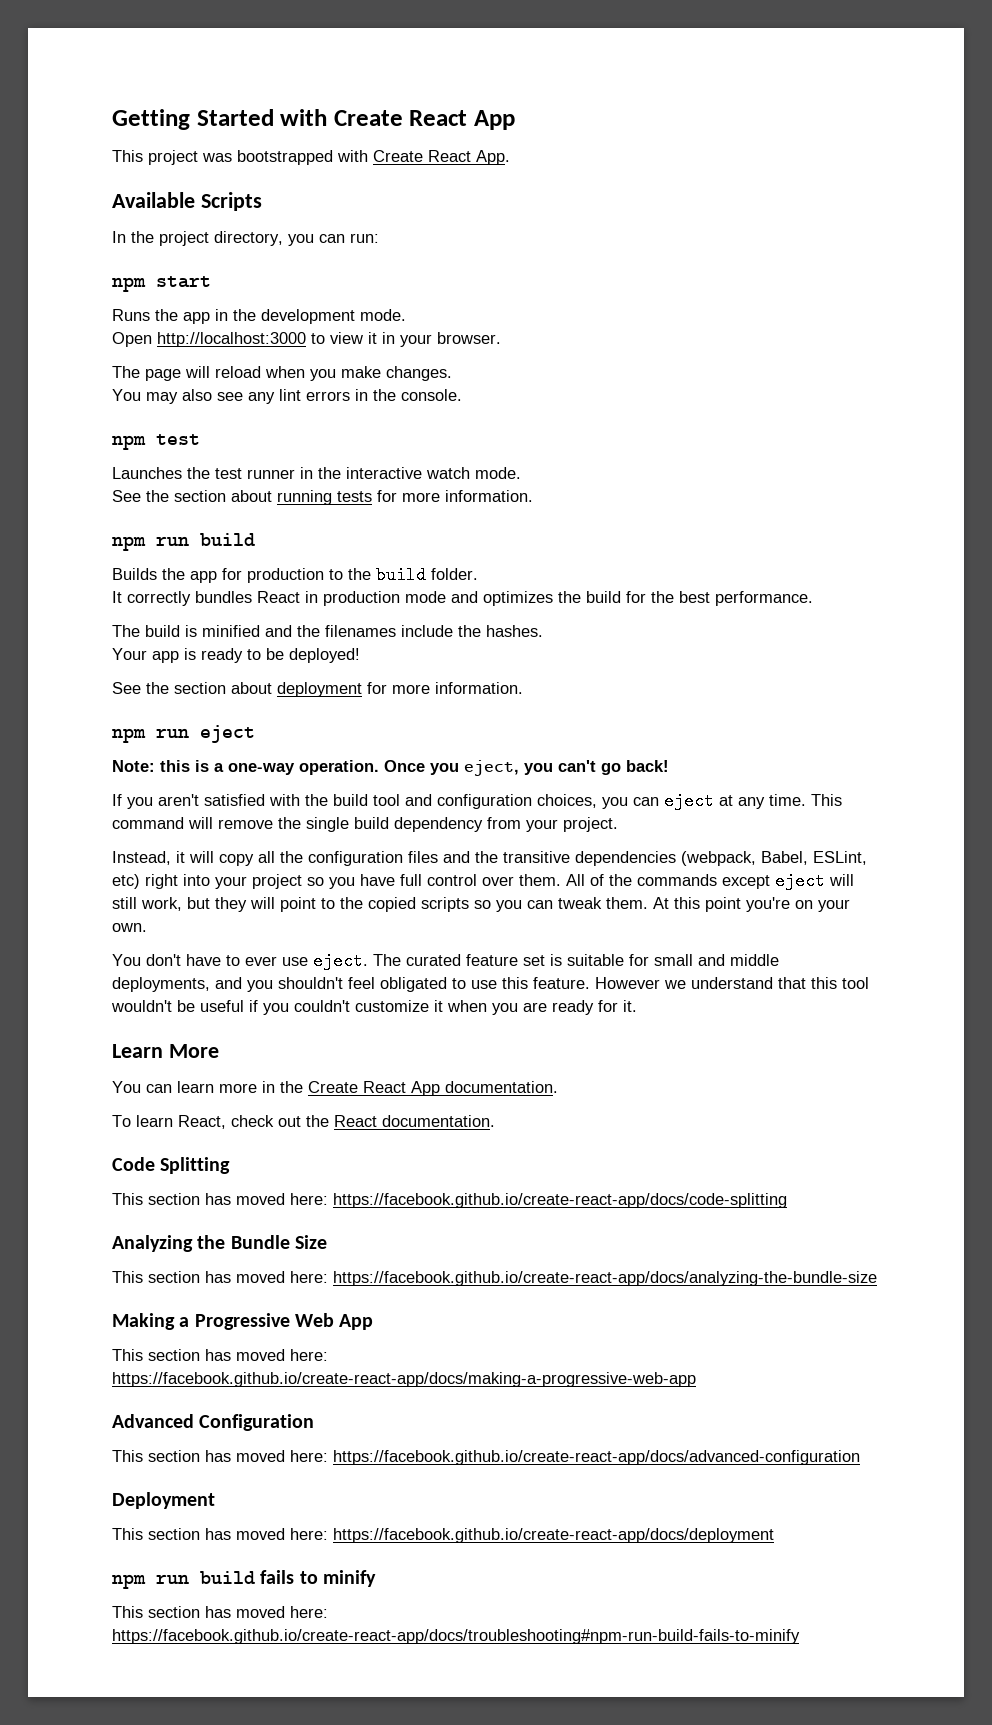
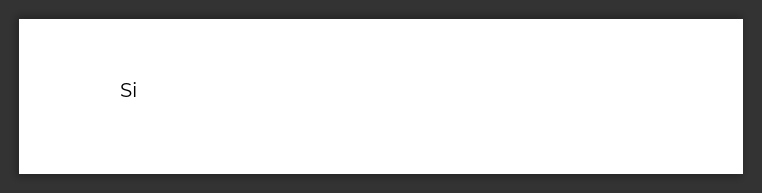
- Getting Started with Create React App
- This project was bootstrapped with Create React App.
- Available Scripts
- In the project directory, you can run:
- npm start
- Runs the app in the development mode.
- Open http://localhost:3000 to view it in your browser.
- The page will reload when you make changes.
- You may also see any lint errors in the console.
- npm test
- Launches the test runner in the interactive watch mode.
- See the section about running tests for more information.
- npm run build
- Builds the app for production to the build folder.
- It correctly bundles React in production mode and optimizes the build for the best performance.
- The build is minified and the filenames include the hashes.
- Your app is ready to be deployed!
- See the section about deployment for more information.
- npm run eject
- Note: this is a one-way operation. Once you eject, you can't go back!
- If you aren't satisfied with the build tool and configuration choices, you can eject at any time. This command will remove the single build dependency from your project.
- Instead, it will copy all the configuration files and the transitive dependencies (webpack, Babel, ESLint, etc) right into your project so you have full control over them. All of the commands except eject will still work, but they will point to the copied scripts so you can tweak them. At this point you're on your own.
- You don't have to ever use eject. The curated feature set is suitable for small and middle deployments, and you shouldn't feel obligated to use this feature. However we understand that this tool wouldn't be useful if you couldn't customize it when you are ready for it.
- Learn More
- You can learn more in the Create React App documentation.
- To learn React, check out the React documentation.
- Code Splitting
- This section has moved here: https://facebook.github.io/create-react-app/docs/code-splitting
- Analyzing the Bundle Size
- This section has moved here: https://facebook.github.io/create-react-app/docs/analyzing-the-bundle-size
- Making a Progressive Web App
- This section has moved here: https://facebook.github.io/create-react-app/docs/making-a-progressive-web-app
- Advanced Configuration
- This section has moved here: https://facebook.github.io/create-react-app/docs/advanced-configuration
- Deployment
- This section has moved here: https://facebook.github.io/create-react-app/docs/deployment
- npm run build fails to minify
- This section has moved here: https://facebook.github.io/create-react-app/docs/troubleshooting#npm-run-build-fails-to-minify
+ Si

